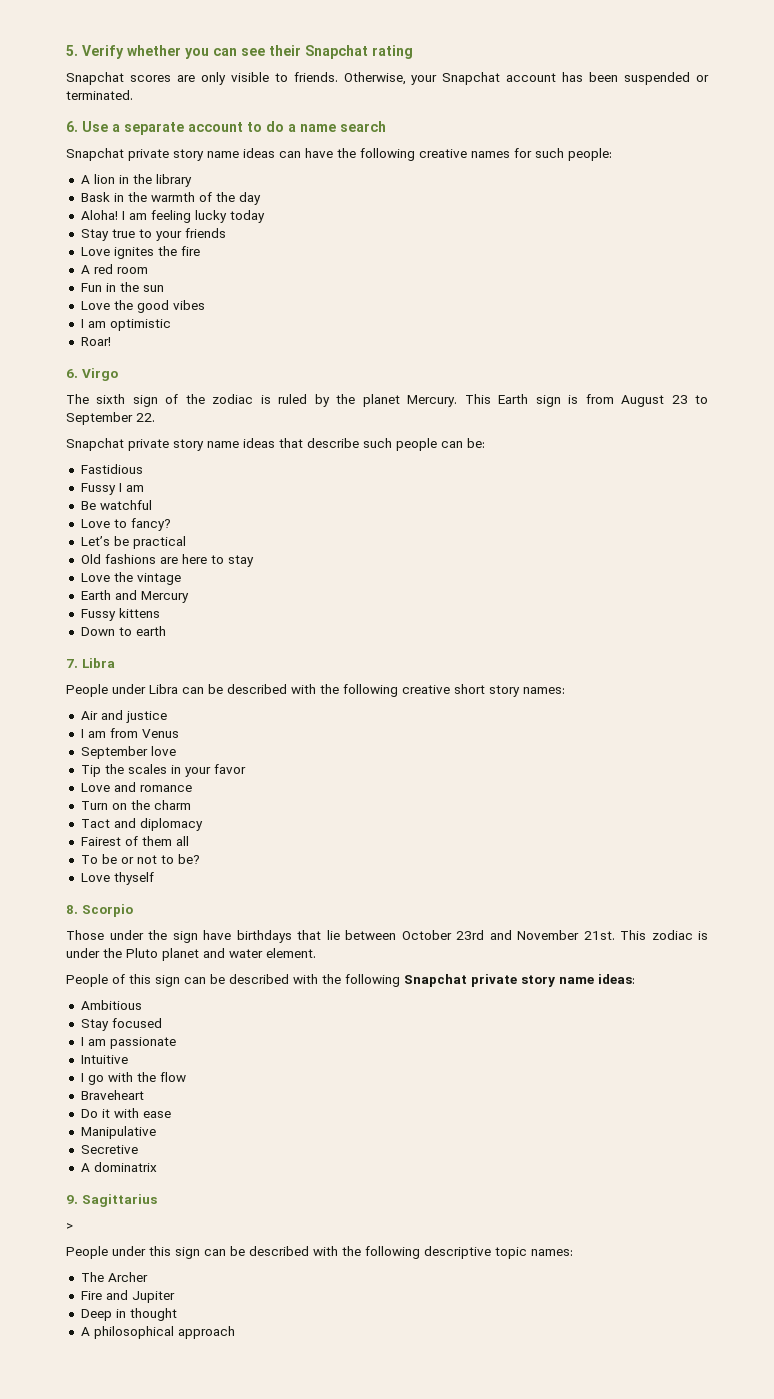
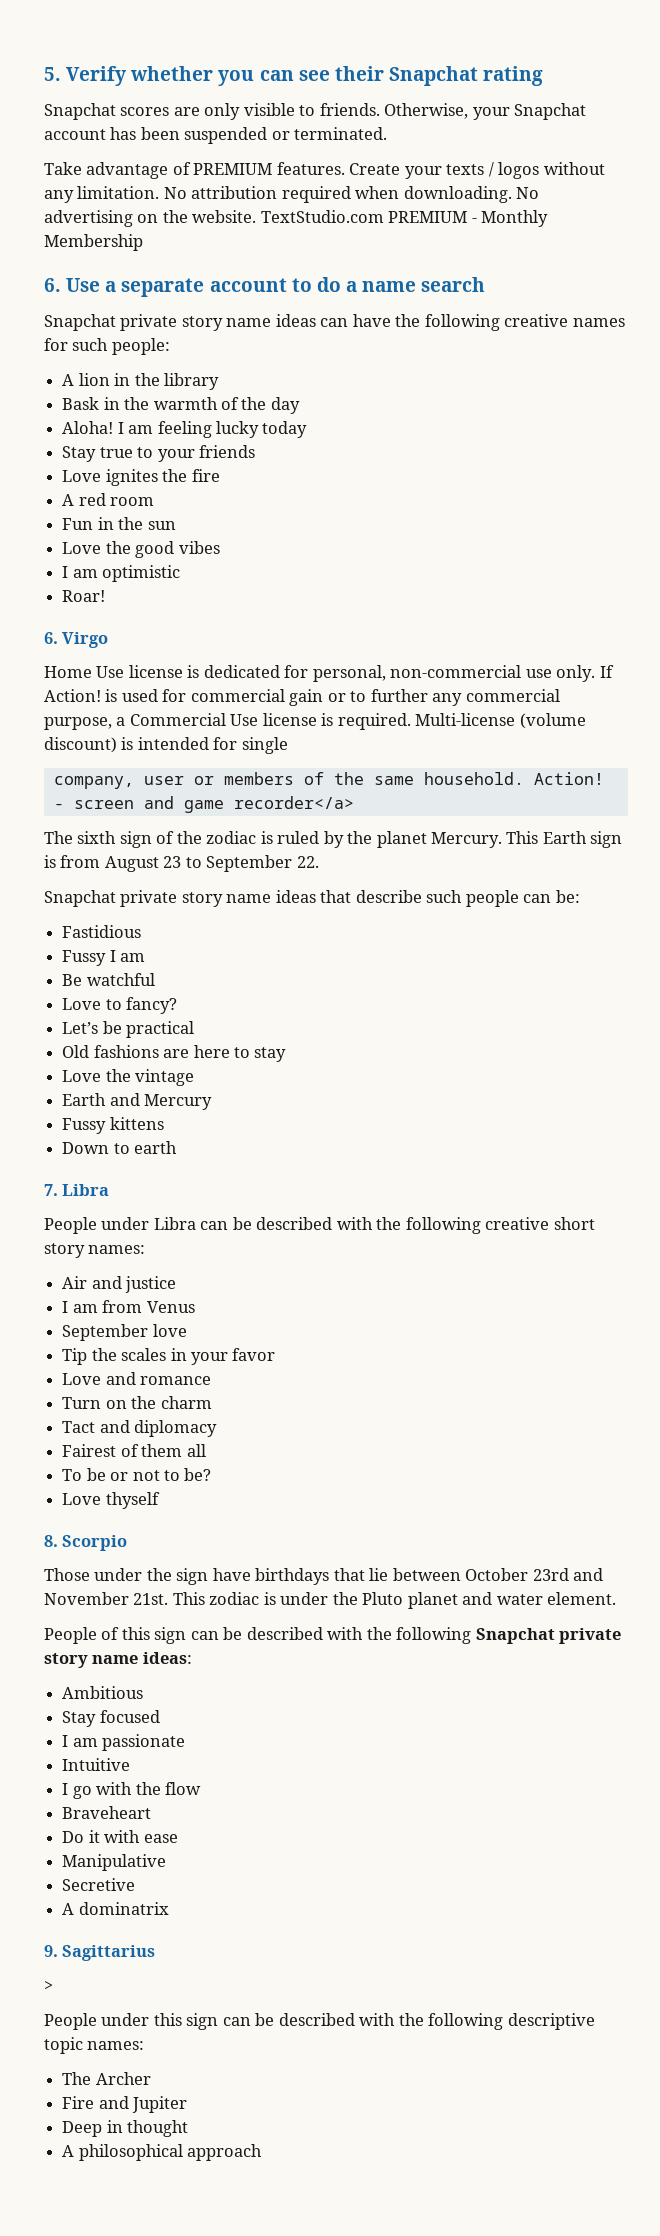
+ Take advantage of PREMIUM features. Create your texts / logos without any limitation. No attribution required when downloading. No advertising on the website. TextStudio.com PREMIUM - Monthly Membership
+ Home Use license is dedicated for personal, non-commercial use only. If Action! is used for commercial gain or to further any commercial purpose, a Commercial Use license is required. Multi-license (volume discount) is intended for single
+ company, user or members of the same household. Action! - screen and game recorder</a>

